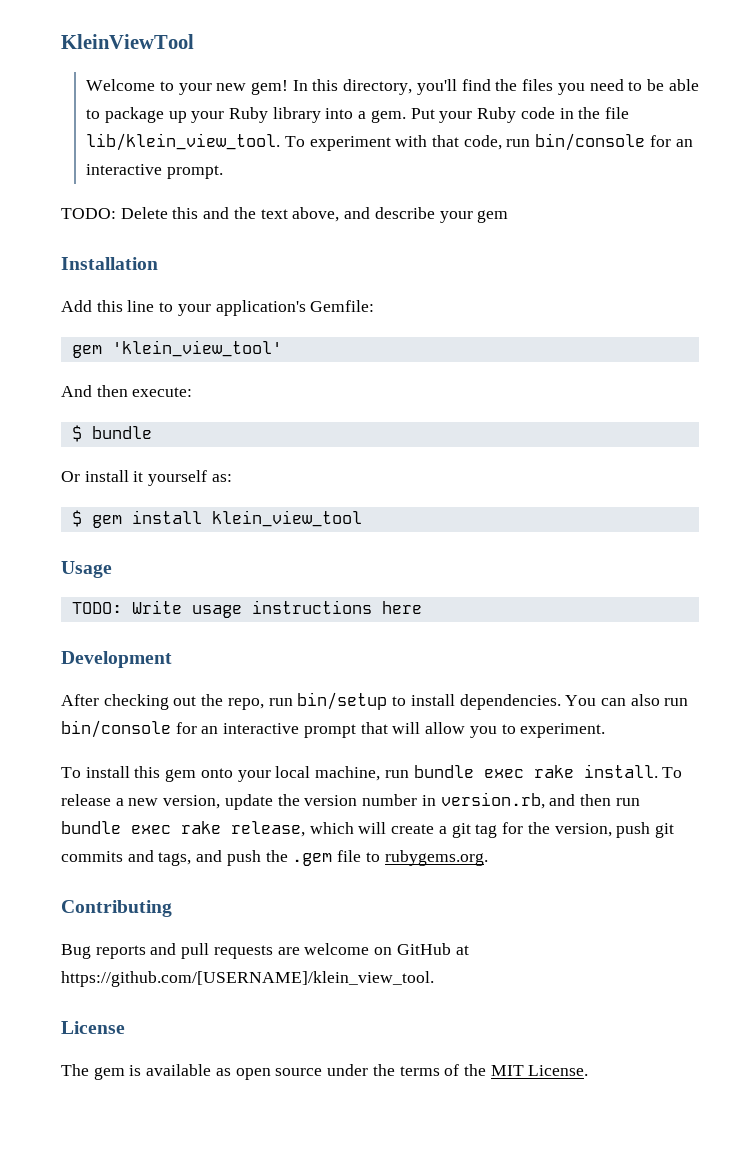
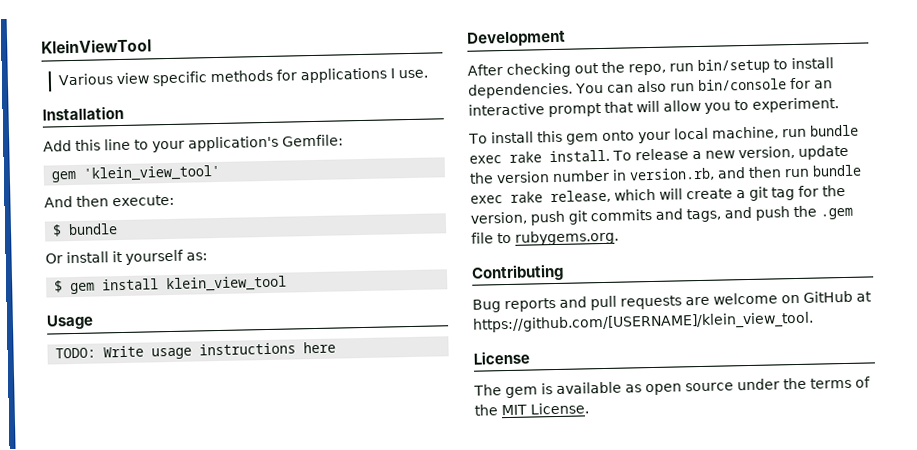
- Welcome to your new gem! In this directory, you'll find the files you need to be able to package up your Ruby library into a gem. Put your Ruby code in the file lib/klein_view_tool. To experiment with that code, run bin/console for an interactive prompt.
- TODO: Delete this and the text above, and describe your gem
+ Various view specific methods for applications I use.

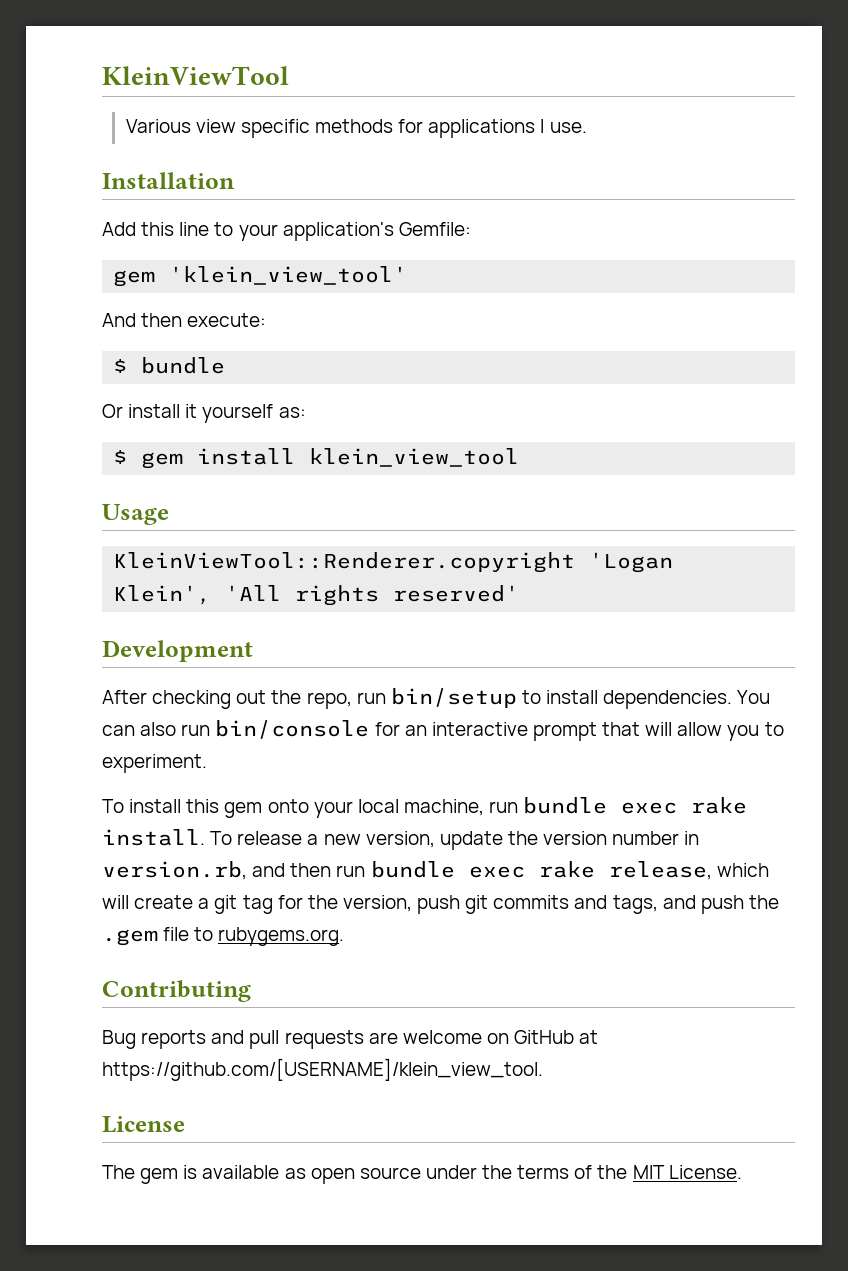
- TODO: Write usage instructions here
+ KleinViewTool::Renderer.copyright 'Logan Klein', 'All rights reserved'

